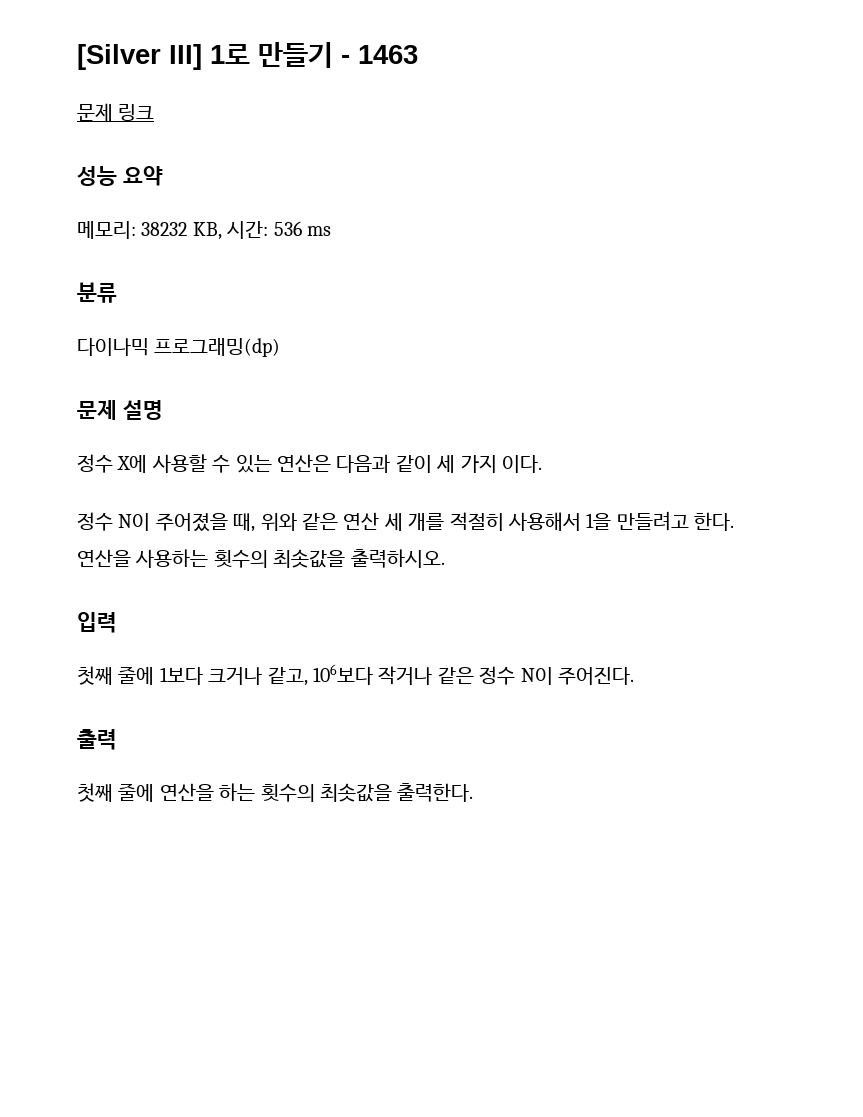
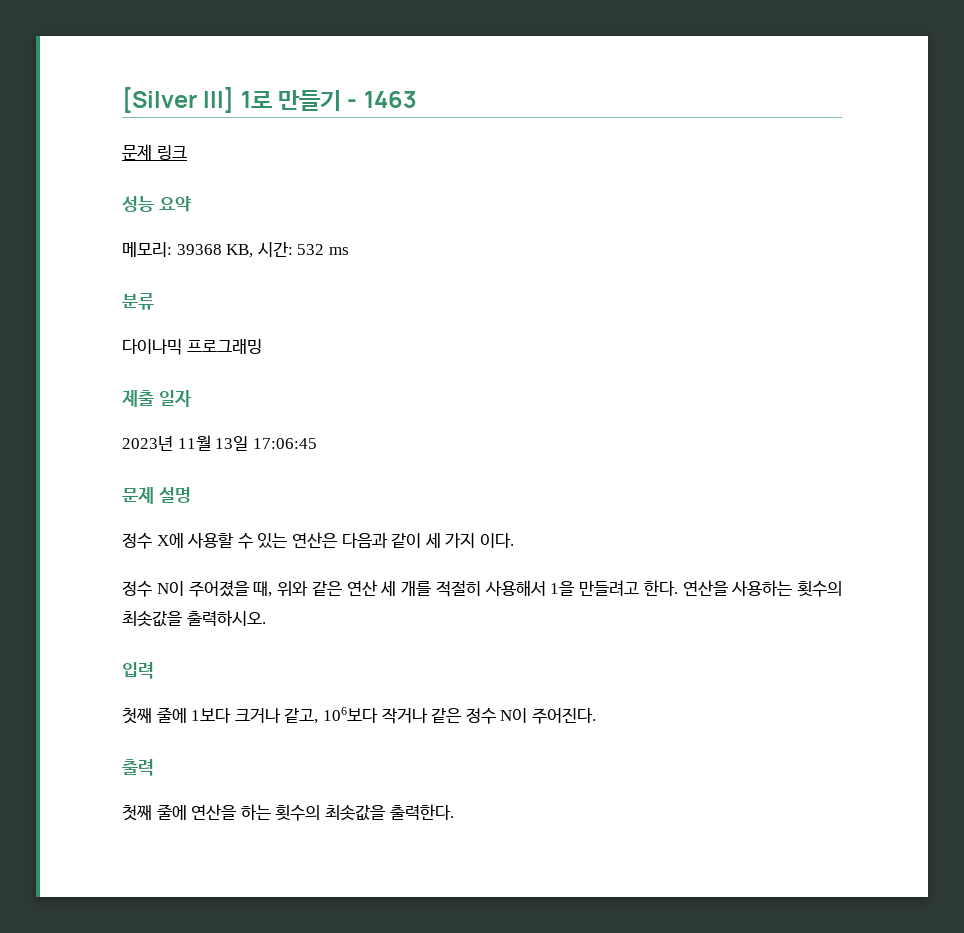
- 메모리: 38232 KB, 시간: 536 ms
+ 메모리: 39368 KB, 시간: 532 ms
- 다이나믹 프로그래밍(dp)
+ 다이나믹 프로그래밍
+ 제출 일자
+ 2023년 11월 13일 17:06:45

